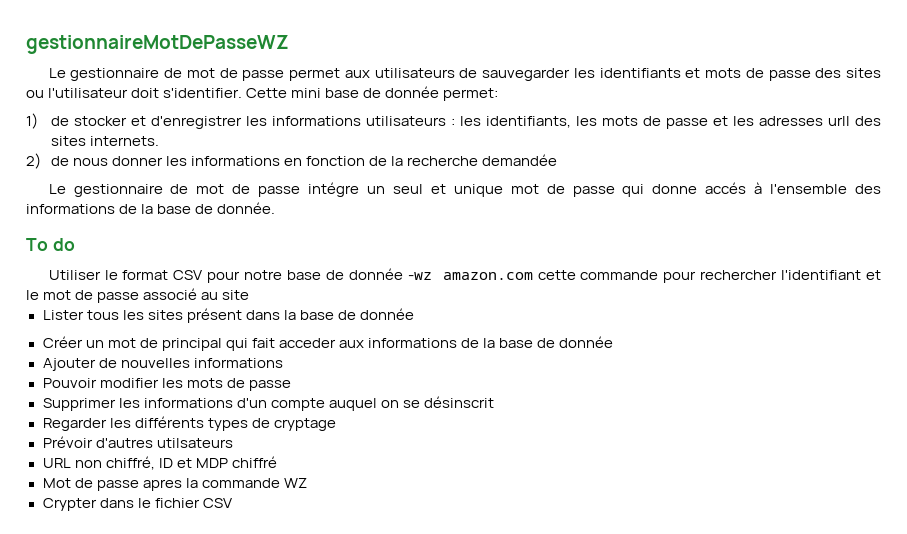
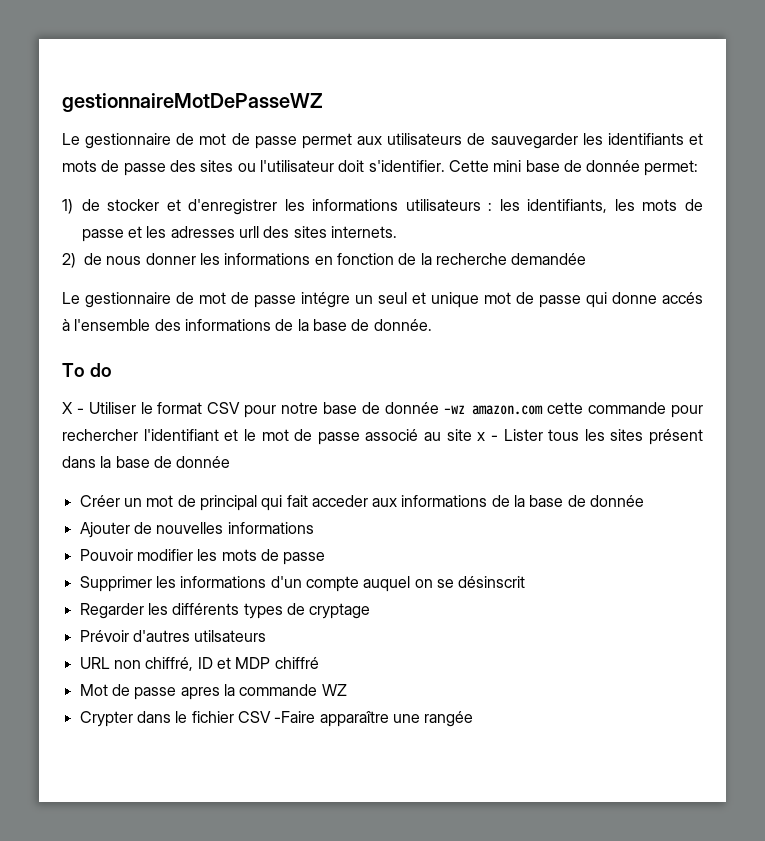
- Utiliser le format CSV pour notre base de donnée -wz amazon.com cette commande pour rechercher l'identifiant et le mot de passe associé au site
- Lister tous les sites présent dans la base de donnée
+ X - Utiliser le format CSV pour notre base de donnée -wz amazon.com cette commande pour rechercher l'identifiant et le mot de passe associé au site x - Lister tous les sites présent dans la base de donnée
- Crypter dans le fichier CSV
+ Crypter dans le fichier CSV -Faire apparaître une rangée

